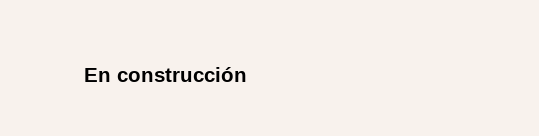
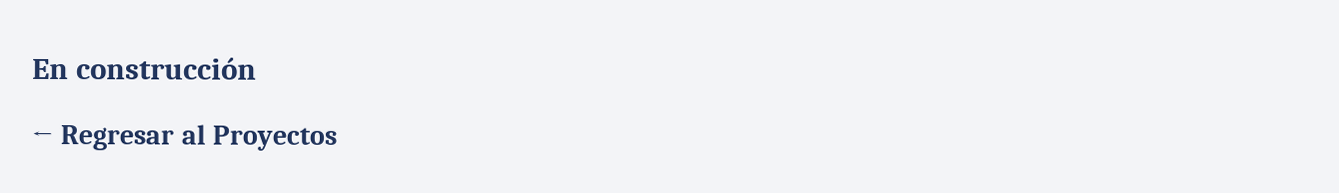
+ ← Regresar al Proyectos

